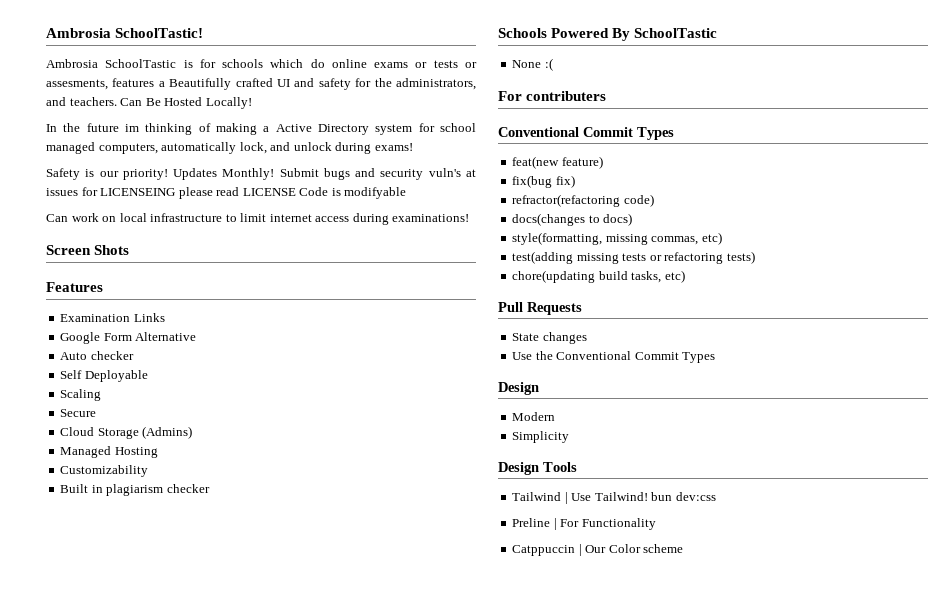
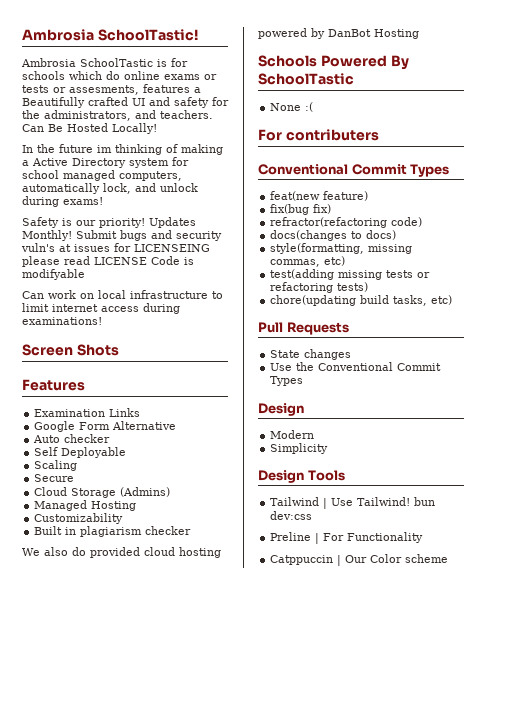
+ We also do provided cloud hosting powered by DanBot Hosting

